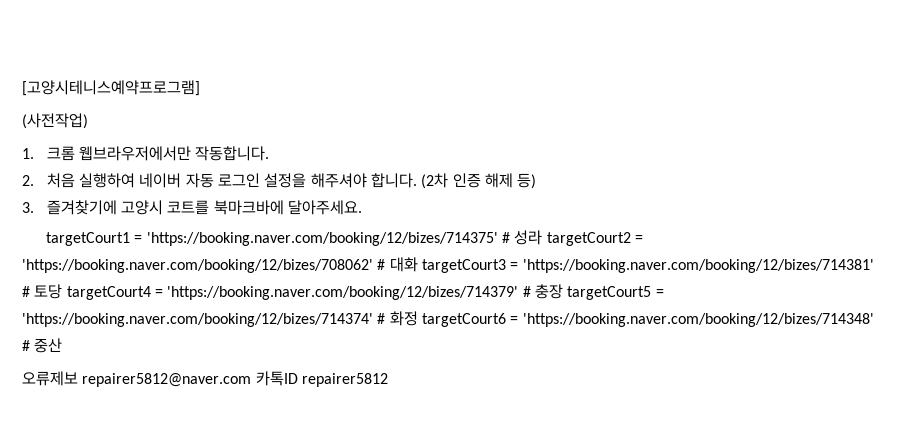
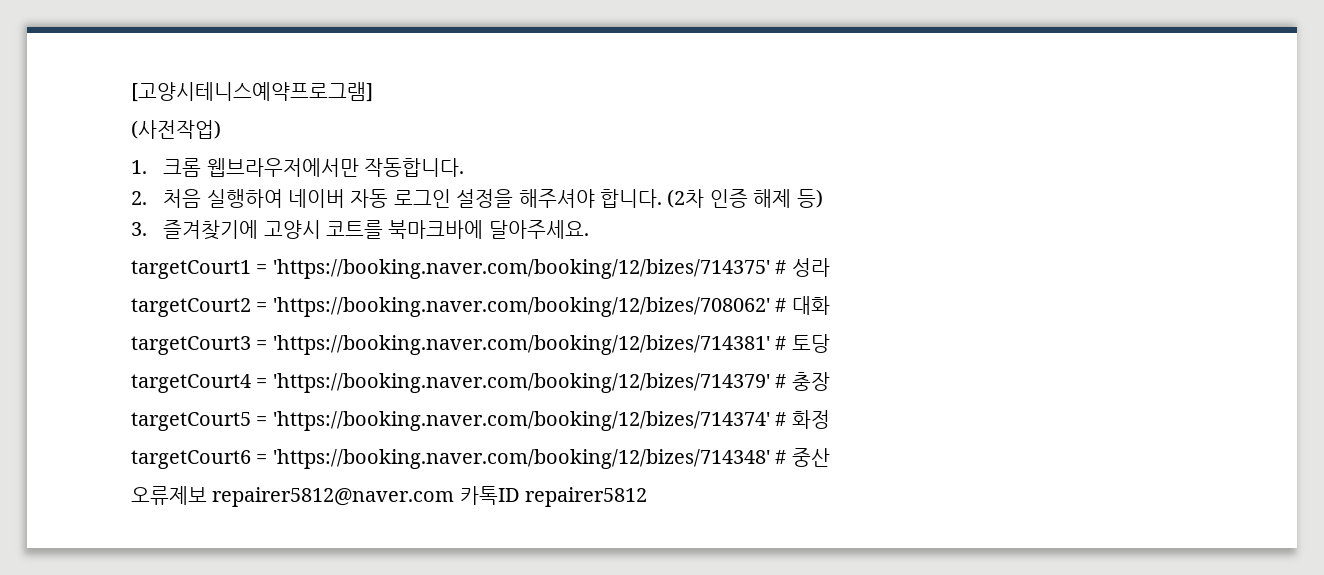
- targetCourt1 = 'https://booking.naver.com/booking/12/bizes/714375' # 성라 targetCourt2 = 'https://booking.naver.com/booking/12/bizes/708062' # 대화 targetCourt3 = 'https://booking.naver.com/booking/12/bizes/714381' # 토당 targetCourt4 = 'https://booking.naver.com/booking/12/bizes/714379' # 충장 targetCourt5 = 'https://booking.naver.com/booking/12/bizes/714374' # 화정 targetCourt6 = 'https://booking.naver.com/booking/12/bizes/714348' # 중산
+ targetCourt1 = 'https://booking.naver.com/booking/12/bizes/714375' # 성라
+ targetCourt2 = 'https://booking.naver.com/booking/12/bizes/708062' # 대화
+ targetCourt3 = 'https://booking.naver.com/booking/12/bizes/714381' # 토당
+ targetCourt4 = 'https://booking.naver.com/booking/12/bizes/714379' # 충장
+ targetCourt5 = 'https://booking.naver.com/booking/12/bizes/714374' # 화정
+ targetCourt6 = 'https://booking.naver.com/booking/12/bizes/714348' # 중산

